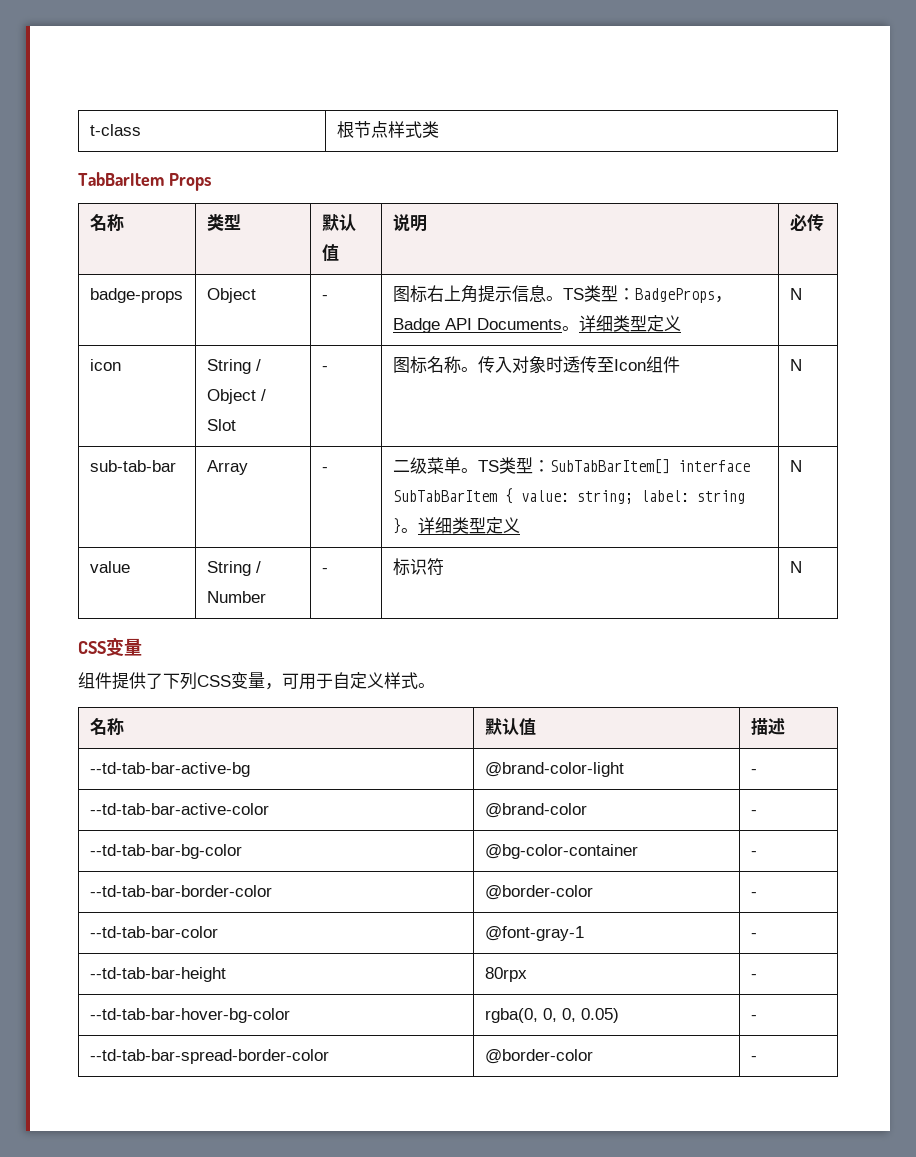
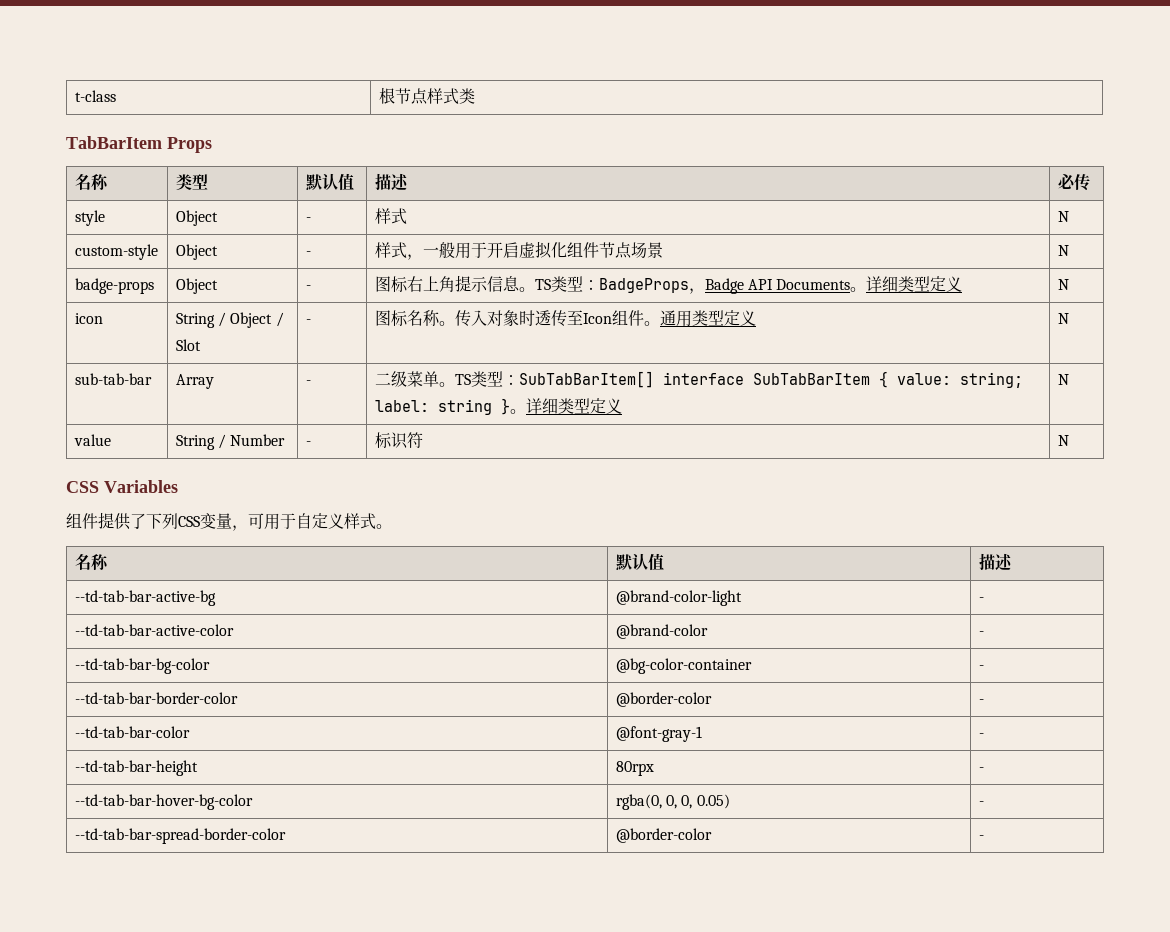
- 名称 | 类型 | 默认值 | 说明 | 必传
+ 名称 | 类型 | 默认值 | 描述 | 必传
+ style | Object | - | 样式 | N
+ custom-style | Object | - | 样式，一般用于开启虚拟化组件节点场景 | N
- icon | String / Object / Slot | - | 图标名称。传入对象时透传至Icon组件 | N
+ icon | String / Object / Slot | - | 图标名称。传入对象时透传至Icon组件。通用类型定义 | N
  value | String / Number | - | 标识符 | N
- CSS变量
+ CSS Variables

